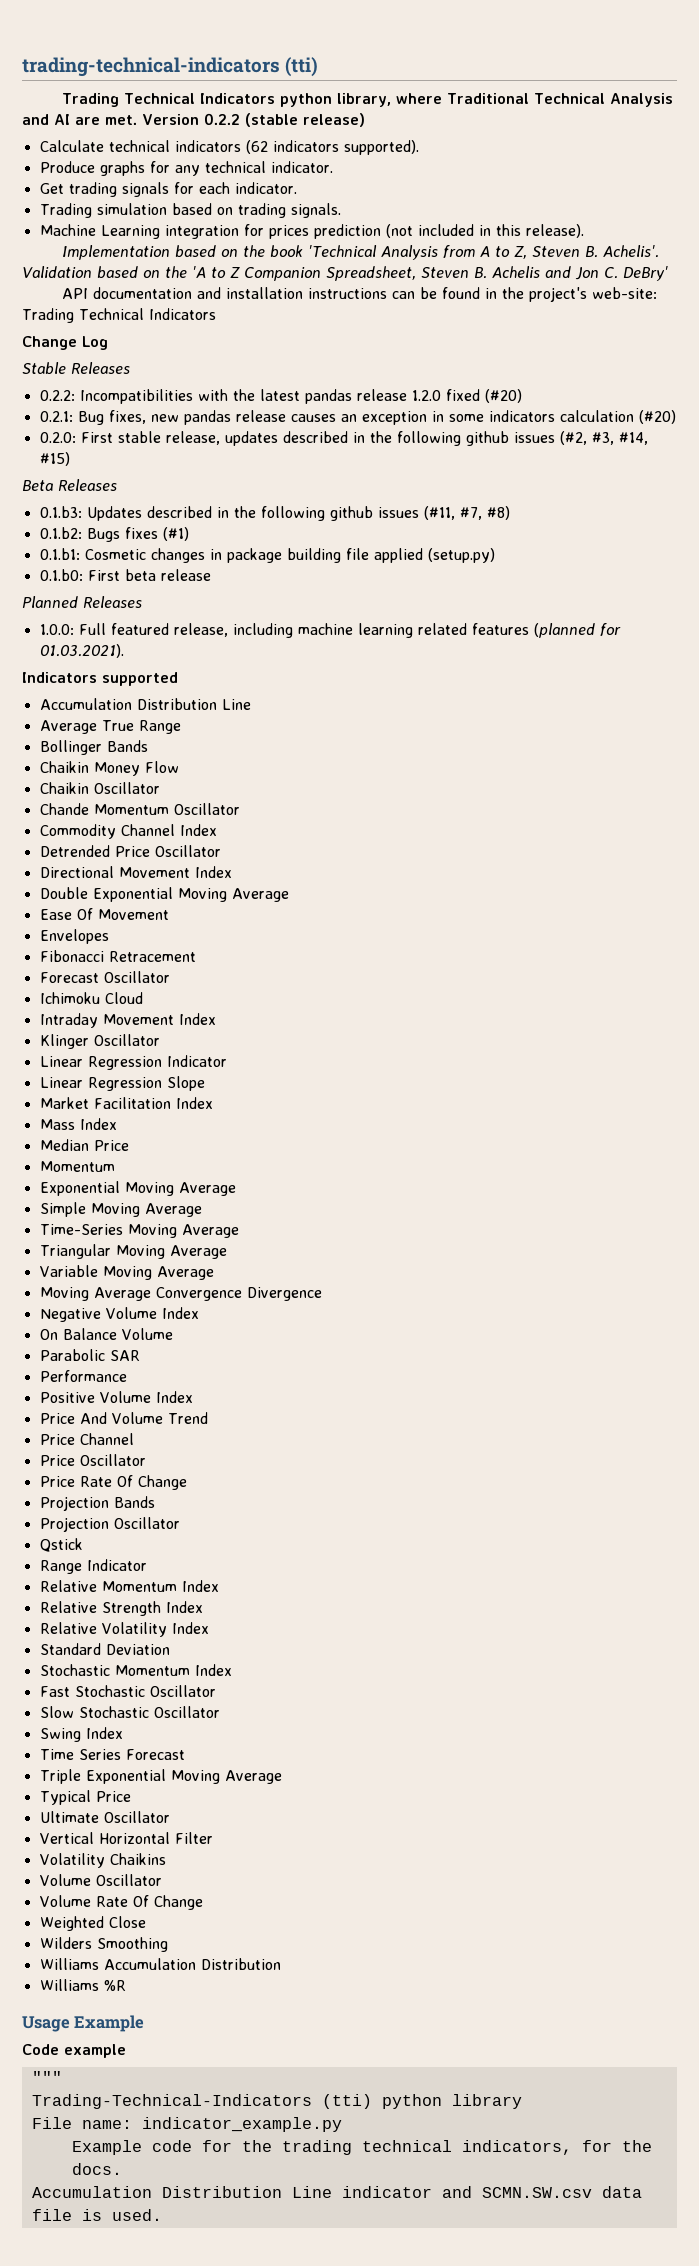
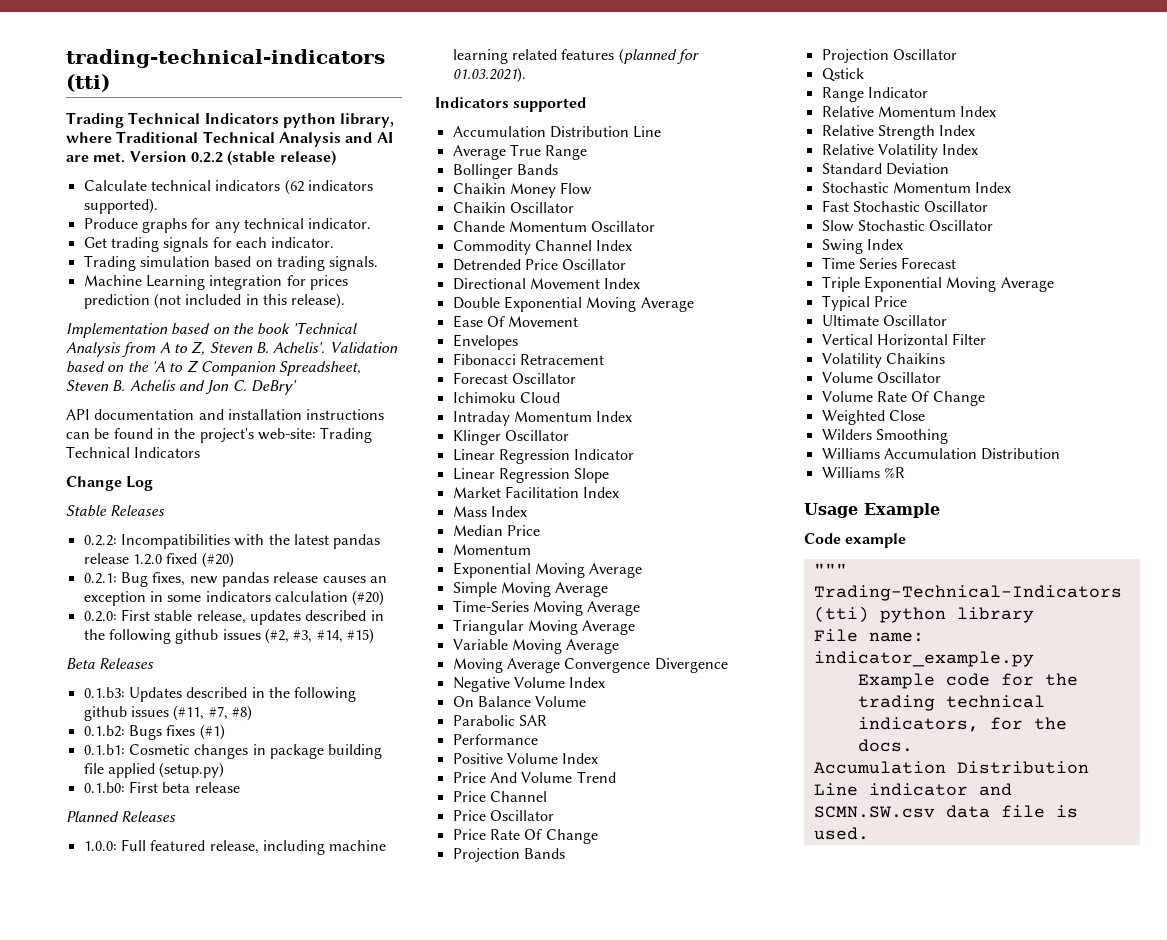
- Intraday Movement Index
+ Intraday Momentum Index

